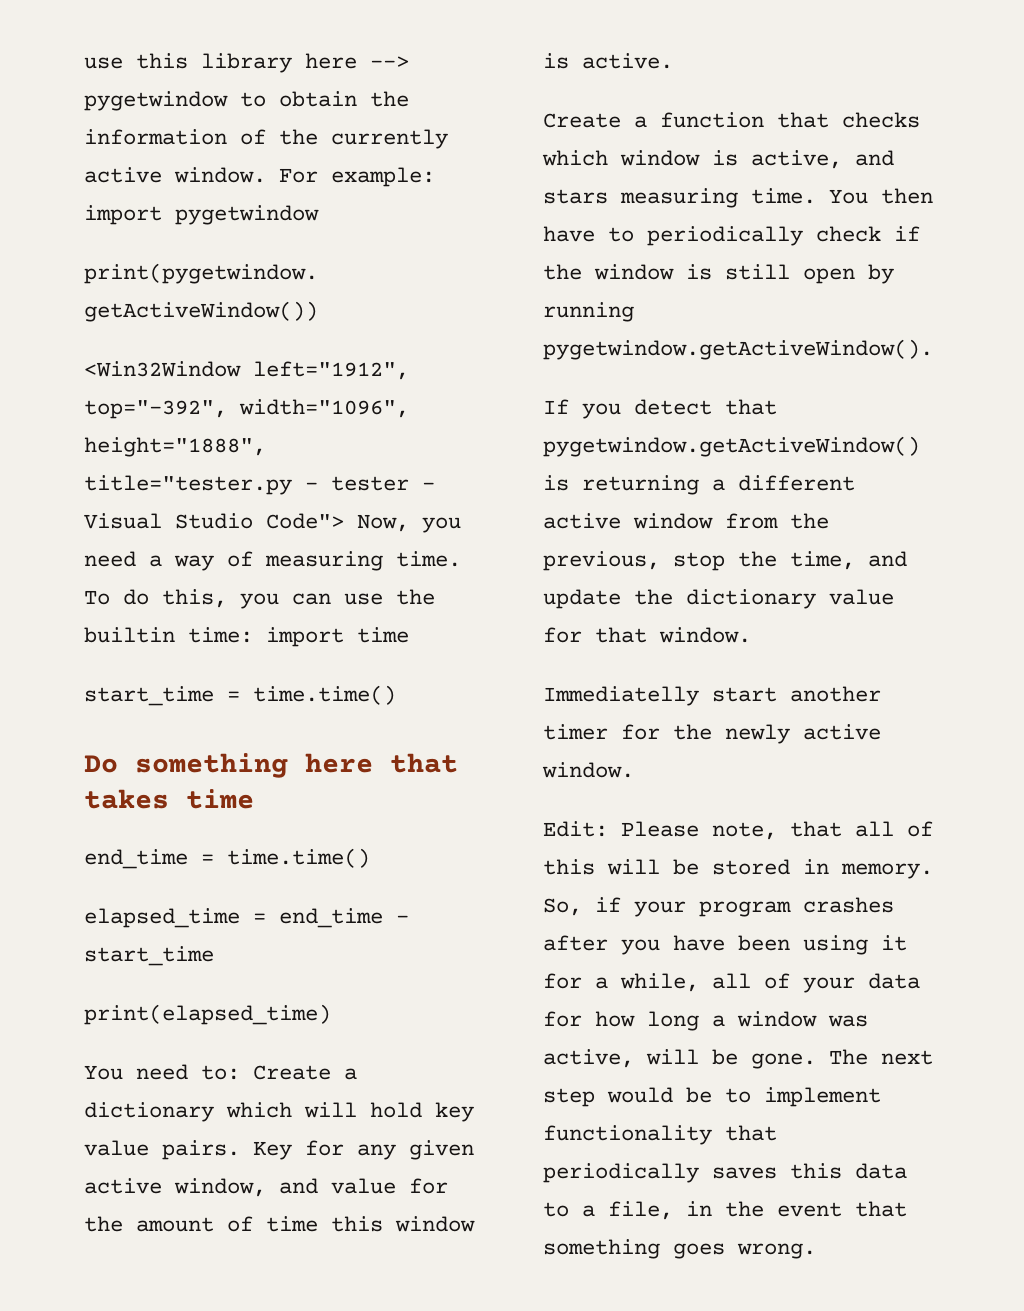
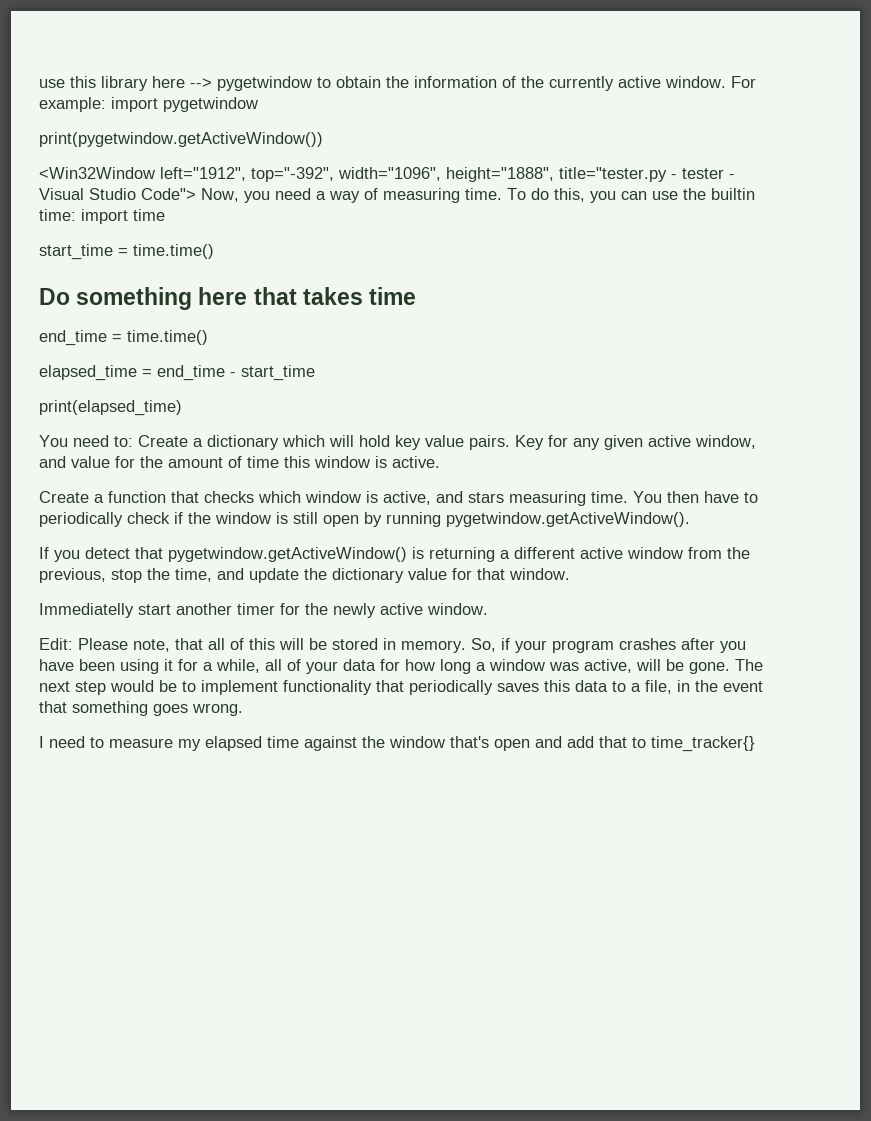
+ I need to measure my elapsed time against the window that's open and add that to time_tracker{}

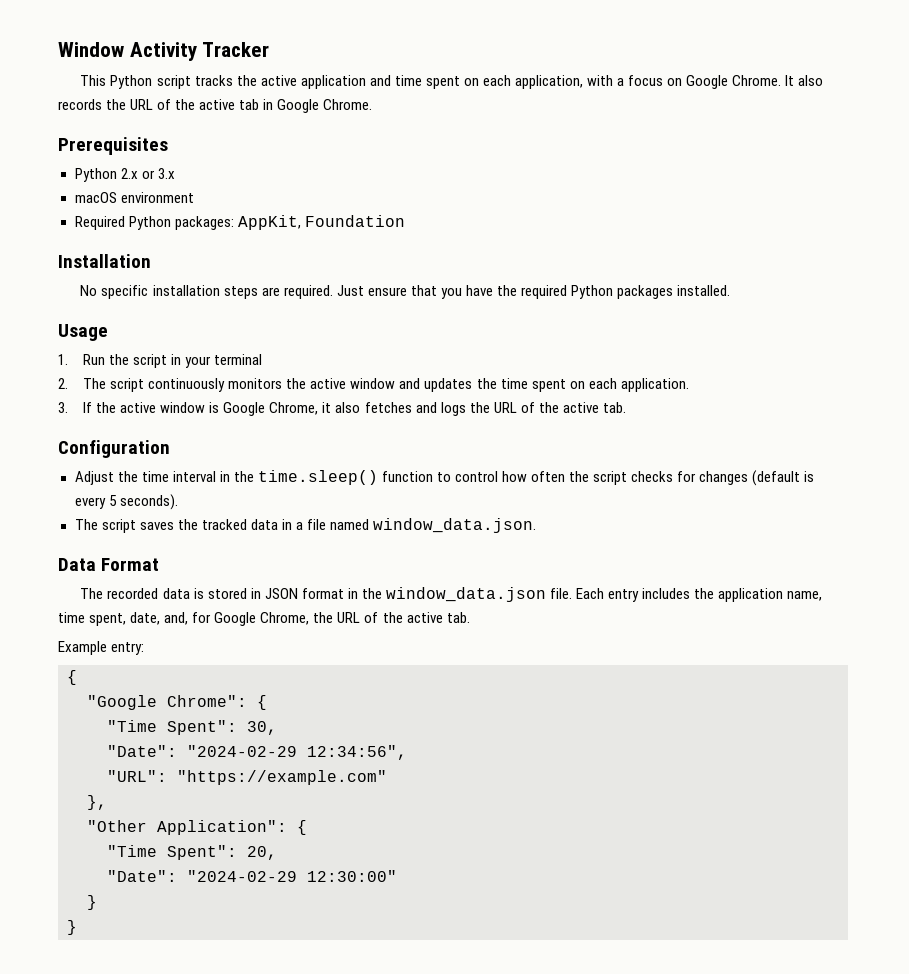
- use this library here --> pygetwindow to obtain the information of the currently active window. For example: import pygetwindow
- print(pygetwindow.getActiveWindow())
- <Win32Window left="1912", top="-392", width="1096", height="1888", title="tester.py - tester - Visual Studio Code"> Now, you need a way of measuring time. To do this, you can use the builtin time: import time
- start_time = time.time()
- Do something here that takes time
- end_time = time.time()
- elapsed_time = end_time - start_time
- print(elapsed_time)
- You need to: Create a dictionary which will hold key value pairs. Key for any given active window, and value for the amount of time this window is active.
- Create a function that checks which window is active, and stars measuring time. You then have to periodically check if the window is still open by running pygetwindow.getActiveWindow().
- If you detect that pygetwindow.getActiveWindow() is returning a different active window from the previous, stop the time, and update the dictionary value for that window.
- Immediatelly start another timer for the newly active window.
- Edit: Please note, that all of this will be stored in memory. So, if your program crashes after you have been using it for a while, all of your data for how long a window was active, will be gone. The next step would be to implement functionality that periodically saves this data to a file, in the event that something goes wrong.
- I need to measure my elapsed time against the window that's open and add that to time_tracker{}
+ Window Activity Tracker
+ This Python script tracks the active application and time spent on each application, with a focus on Google Chrome. It also records the URL of the active tab in Google Chrome.
+ Prerequisites
+ Python 2.x or 3.x
+ macOS environment
+ Required Python packages: AppKit, Foundation
+ Installation
+ No specific installation steps are required. Just ensure that you have the required Python packages installed.
+ Usage
+ 1. Run the script in your terminal
+ 2. The script continuously monitors the active window and updates the time spent on each application.
+ 3. If the active window is Google Chrome, it also fetches and logs the URL of the active tab.
+ Configuration
+ Adjust the time interval in the time.sleep() function to control how often the script checks for changes (default is every 5 seconds).
+ The script saves the tracked data in a file named window_data.json.
+ Data Format
+ The recorded data is stored in JSON format in the window_data.json file. Each entry includes the application name, time spent, date, and, for Google Chrome, the URL of the active tab.
+ Example entry:
+ {
+ "Google Chrome": {
+ "Time Spent": 30,
+ "Date": "2024-02-29 12:34:56",
+ "URL": "https://example.com"
+ },
+ "Other Application": {
+ "Time Spent": 20,
+ "Date": "2024-02-29 12:30:00"
+ }
+ }

